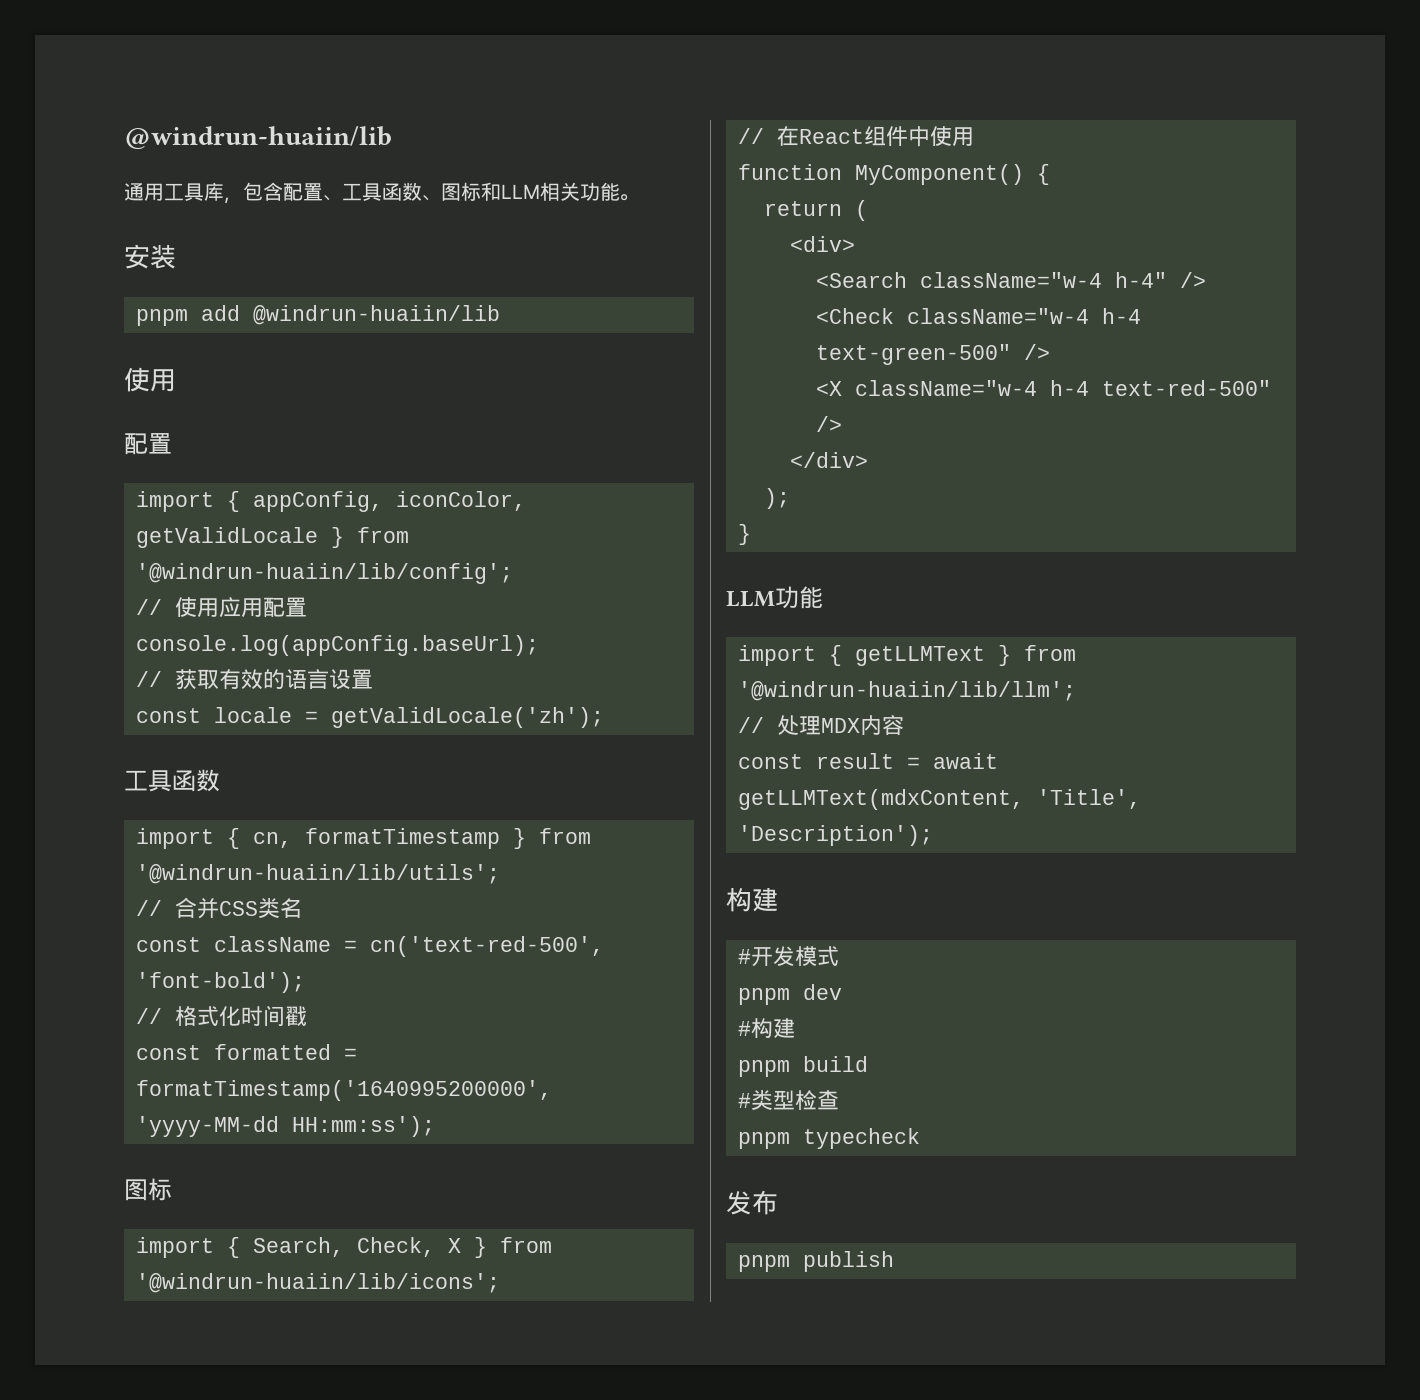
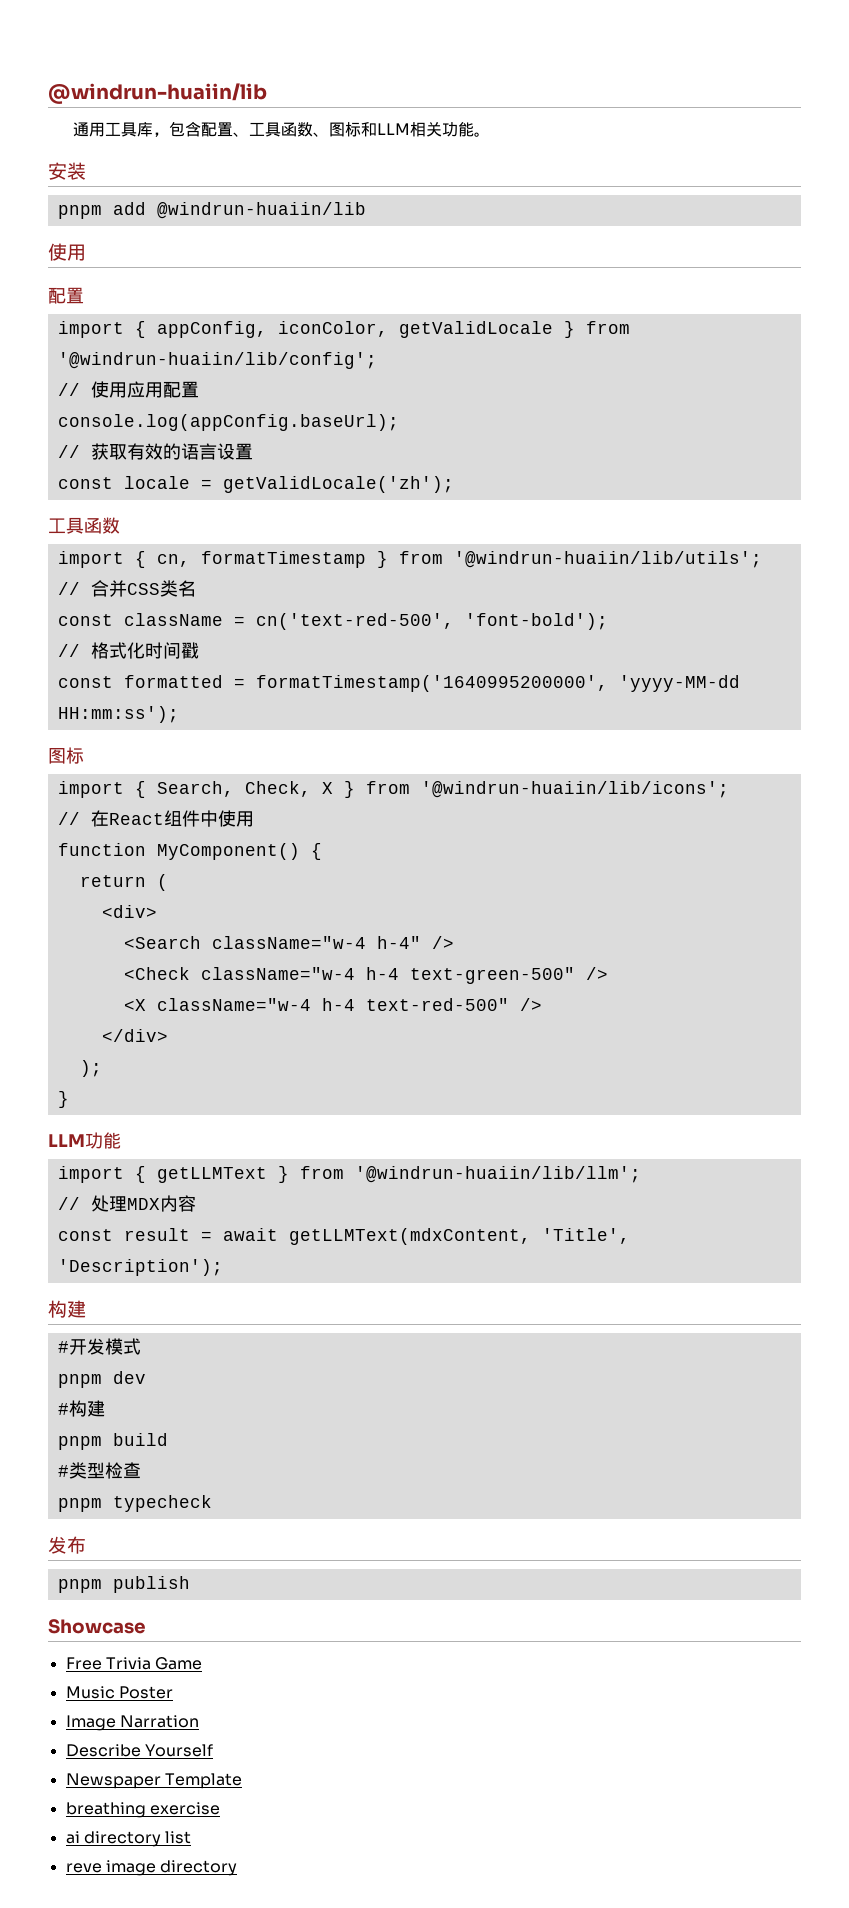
+ Showcase
+ Free Trivia Game
+ Music Poster
+ Image Narration
+ Describe Yourself
+ Newspaper Template
+ breathing exercise
+ ai directory list
+ reve image directory

